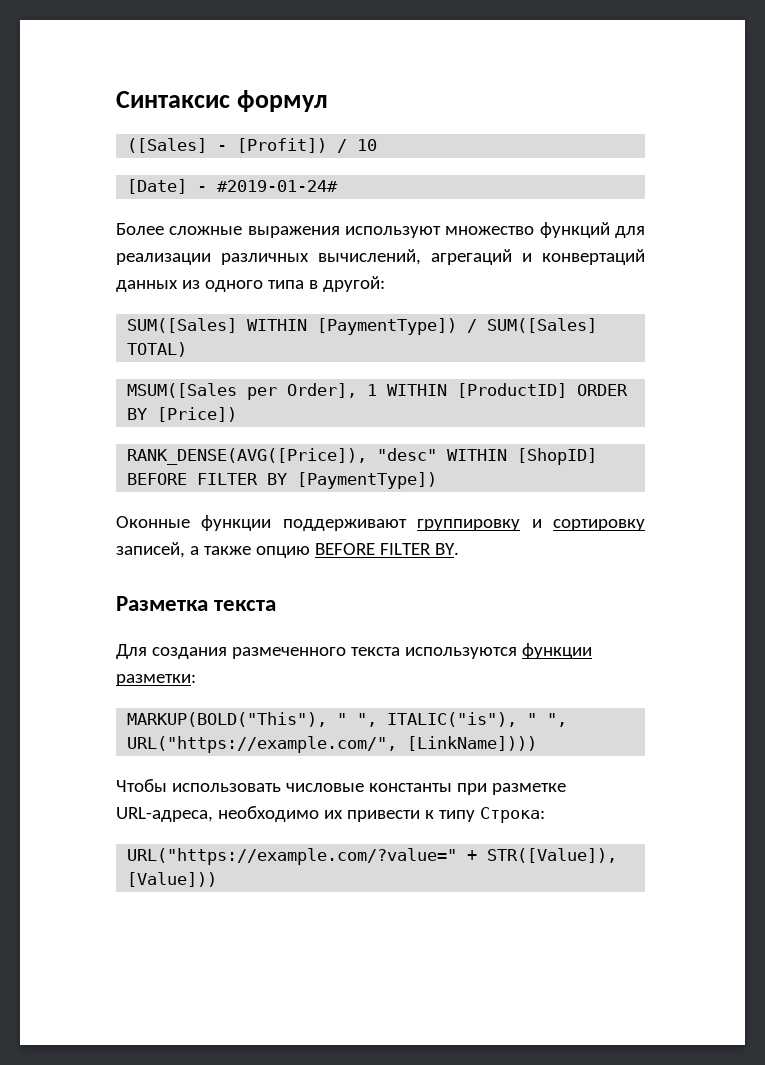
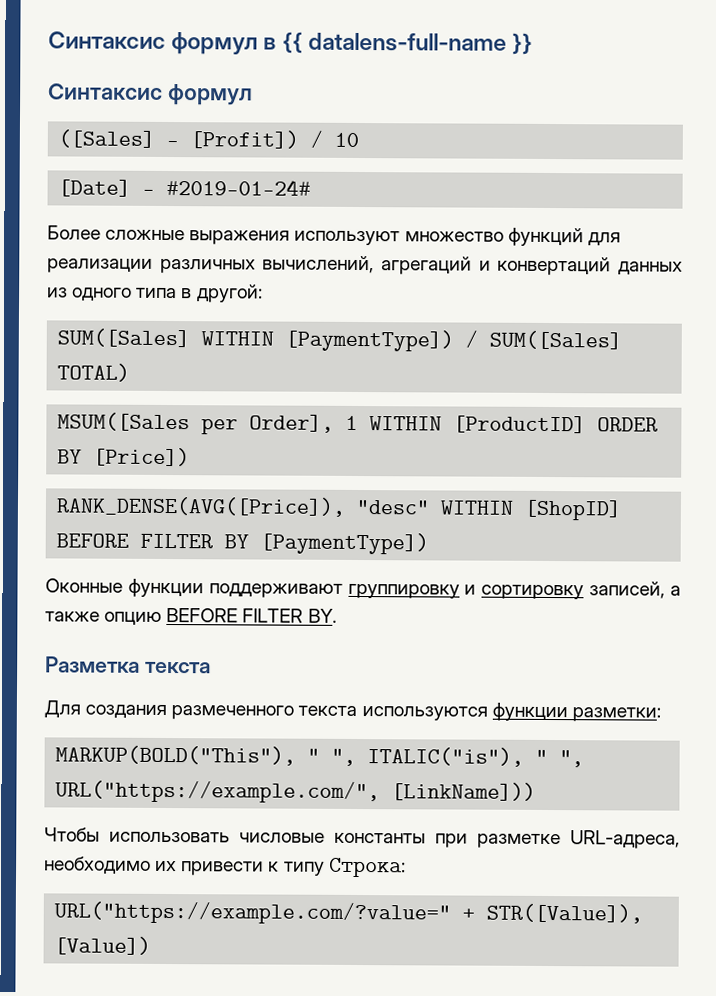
+ Синтаксис формул в {{ datalens-full-name }}
- MARKUP(BOLD("This"), " ", ITALIC("is"), " ", URL("https://example.com/", [LinkName])))
+ MARKUP(BOLD("This"), " ", ITALIC("is"), " ", URL("https://example.com/", [LinkName]))
- URL("https://example.com/?value=" + STR([Value]), [Value]))
+ URL("https://example.com/?value=" + STR([Value]), [Value])

